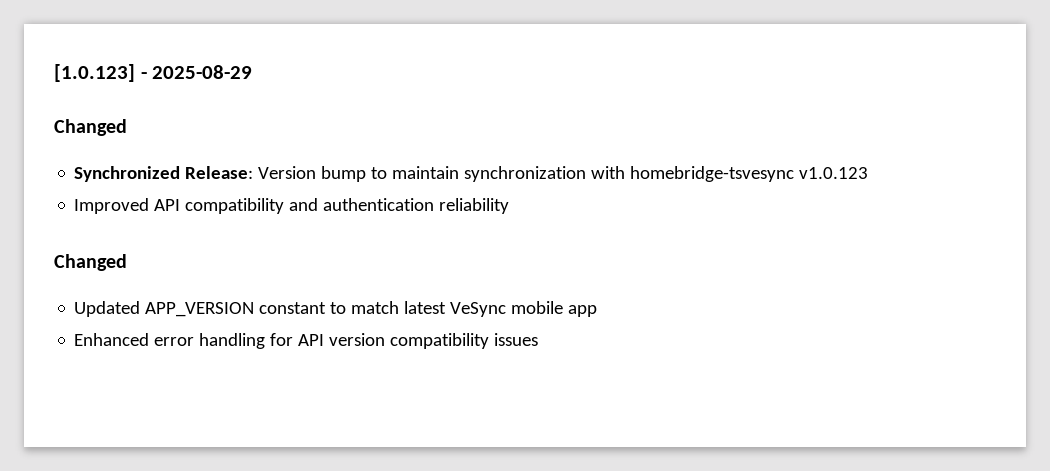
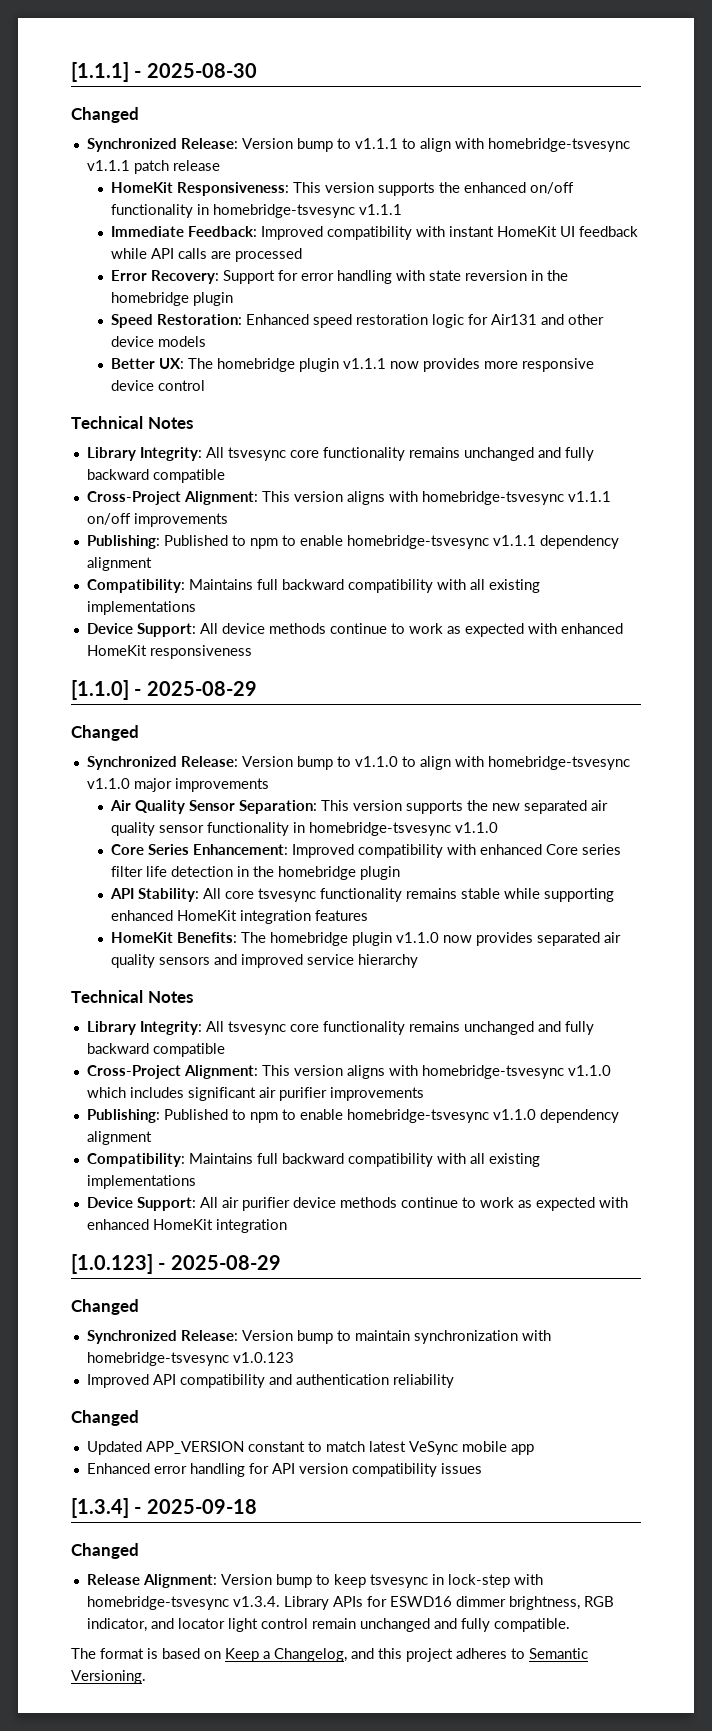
+ [1.1.1] - 2025-08-30
+ Changed
+ Synchronized Release: Version bump to v1.1.1 to align with homebridge-tsvesync v1.1.1 patch release
+ HomeKit Responsiveness: This version supports the enhanced on/off functionality in homebridge-tsvesync v1.1.1
+ Immediate Feedback: Improved compatibility with instant HomeKit UI feedback while API calls are processed
+ Error Recovery: Support for error handling with state reversion in the homebridge plugin
+ Speed Restoration: Enhanced speed restoration logic for Air131 and other device models
+ Better UX: The homebridge plugin v1.1.1 now provides more responsive device control
+ Technical Notes
+ Library Integrity: All tsvesync core functionality remains unchanged and fully backward compatible
+ Cross-Project Alignment: This version aligns with homebridge-tsvesync v1.1.1 on/off improvements
+ Publishing: Published to npm to enable homebridge-tsvesync v1.1.1 dependency alignment
+ Compatibility: Maintains full backward compatibility with all existing implementations
+ Device Support: All device methods continue to work as expected with enhanced HomeKit responsiveness
+ [1.1.0] - 2025-08-29
+ Changed
+ Synchronized Release: Version bump to v1.1.0 to align with homebridge-tsvesync v1.1.0 major improvements
+ Air Quality Sensor Separation: This version supports the new separated air quality sensor functionality in homebridge-tsvesync v1.1.0
+ Core Series Enhancement: Improved compatibility with enhanced Core series filter life detection in the homebridge plugin
+ API Stability: All core tsvesync functionality remains stable while supporting enhanced HomeKit integration features
+ HomeKit Benefits: The homebridge plugin v1.1.0 now provides separated air quality sensors and improved service hierarchy
+ Technical Notes
+ Library Integrity: All tsvesync core functionality remains unchanged and fully backward compatible
+ Cross-Project Alignment: This version aligns with homebridge-tsvesync v1.1.0 which includes significant air purifier improvements
+ Publishing: Published to npm to enable homebridge-tsvesync v1.1.0 dependency alignment
+ Compatibility: Maintains full backward compatibility with all existing implementations
+ Device Support: All air purifier device methods continue to work as expected with enhanced HomeKit integration
+ [1.3.4] - 2025-09-18
+ Changed
+ Release Alignment: Version bump to keep tsvesync in lock-step with homebridge-tsvesync v1.3.4. Library APIs for ESWD16 dimmer brightness, RGB indicator, and locator light control remain unchanged and fully compatible.
+ The format is based on Keep a Changelog, and this project adheres to Semantic Versioning.

